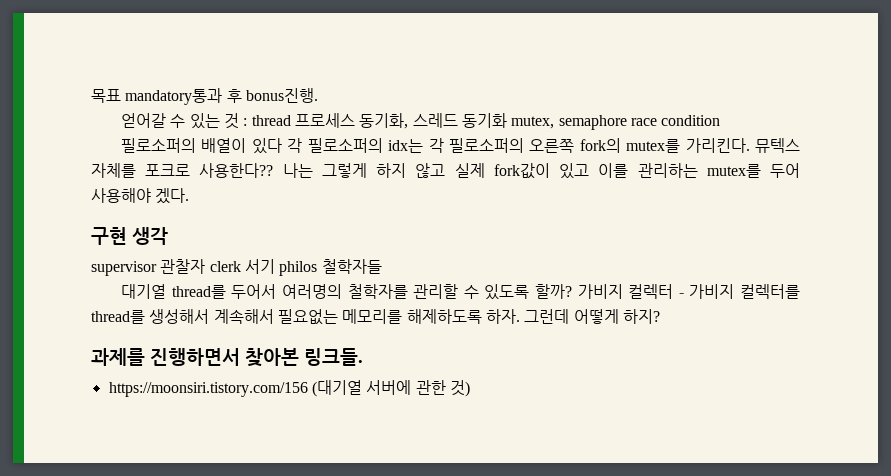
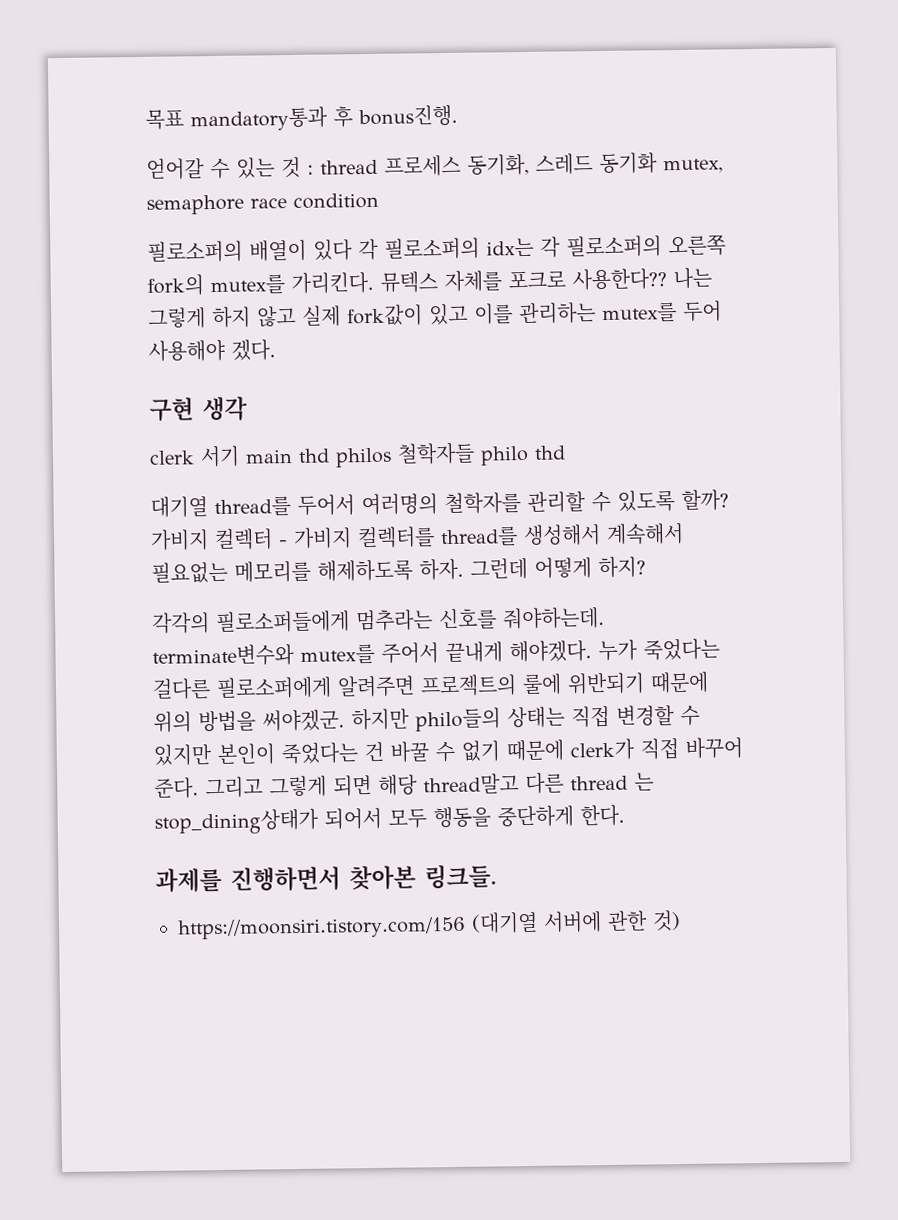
- supervisor 관찰자 clerk 서기 philos 철학자들
+ clerk 서기 main thd philos 철학자들 philo thd
+ 각각의 필로소퍼들에게 멈추라는 신호를 줘야하는데. terminate변수와 mutex를 주어서 끝내게 해야겠다. 누가 죽었다는 걸다른 필로소퍼에게 알려주면 프로젝트의 룰에 위반되기 때문에 위의 방법을 써야겠군. 하지만 philo들의 상태는 직접 변경할 수 있지만 본인이 죽었다는 건 바꿀 수 없기 때문에 clerk가 직접 바꾸어 준다. 그리고 그렇게 되면 해당 thread말고 다른 thread 는 stop_dining상태가 되어서 모두 행동을 중단하게 한다.

